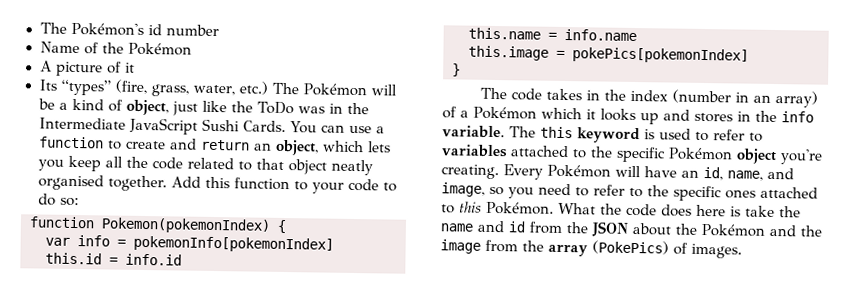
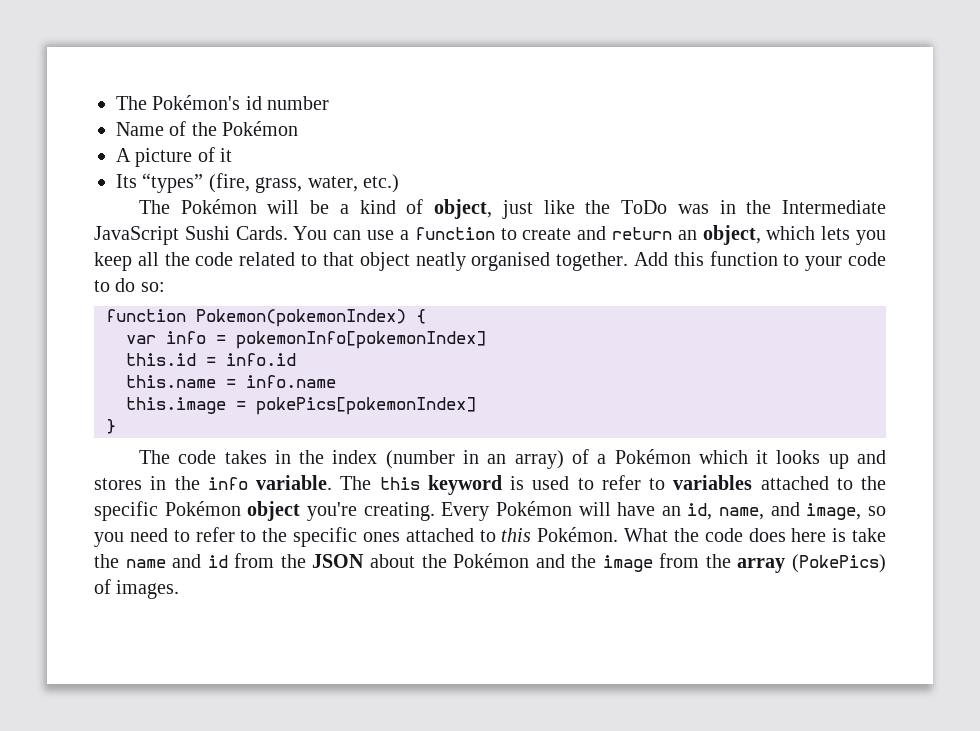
- Its “types” (fire, grass, water, etc.) The Pokémon will be a kind of object, just like the ToDo was in the Intermediate JavaScript Sushi Cards.
+ Its “types” (fire, grass, water, etc.)
+ The Pokémon will be a kind of object, just like the ToDo was in the Intermediate JavaScript Sushi Cards.

